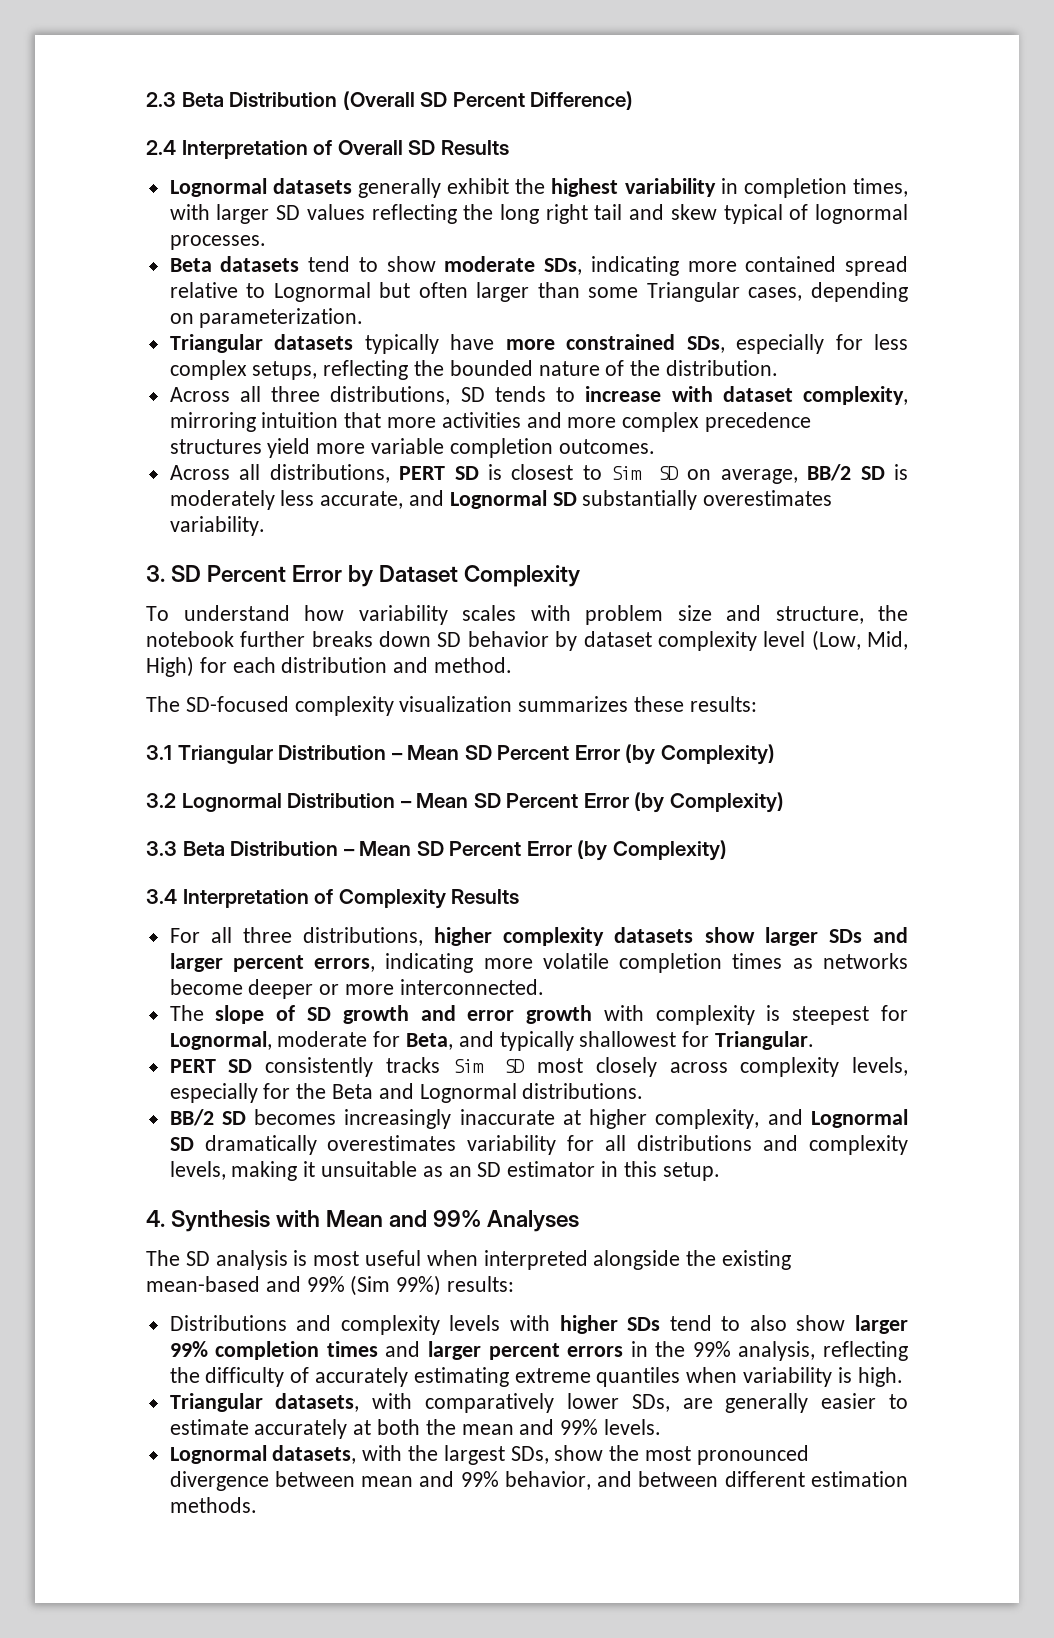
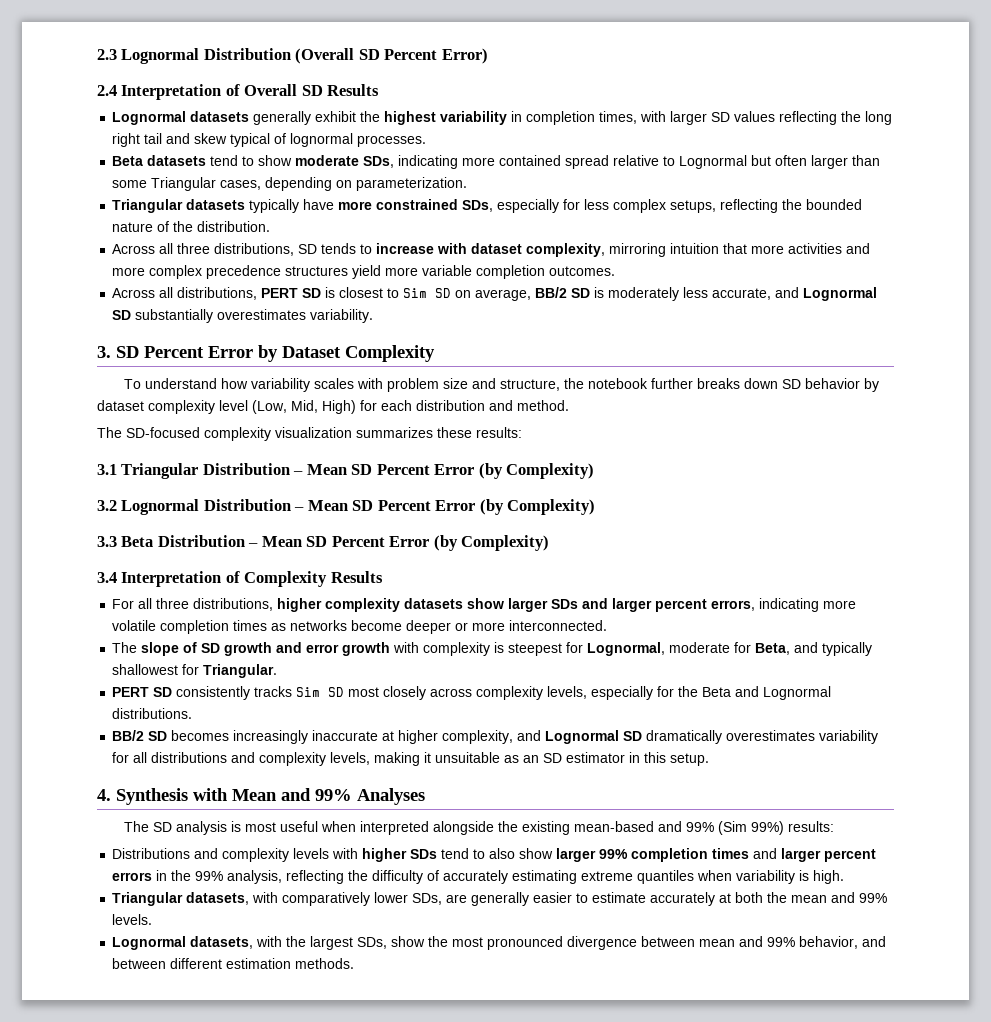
- 2.3 Beta Distribution (Overall SD Percent Difference)
+ 2.3 Lognormal Distribution (Overall SD Percent Error)

